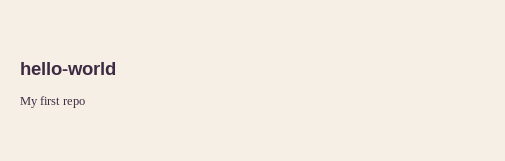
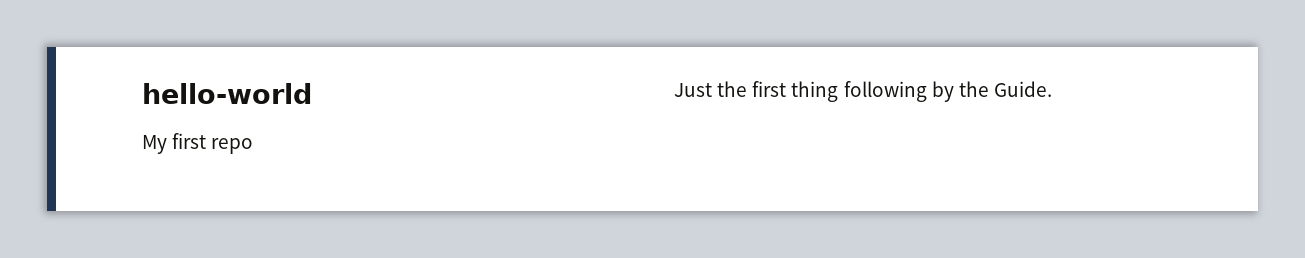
+ Just the first thing following by the Guide.

